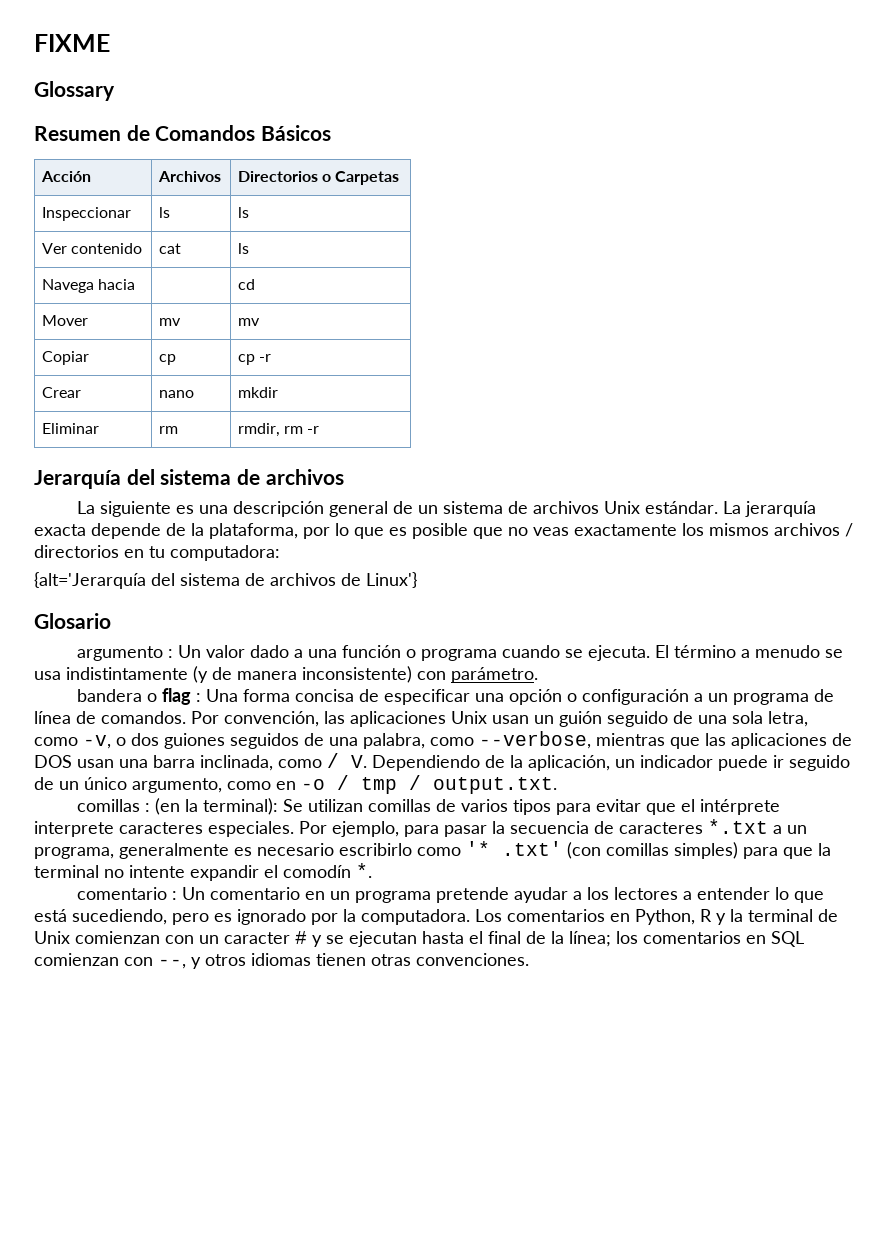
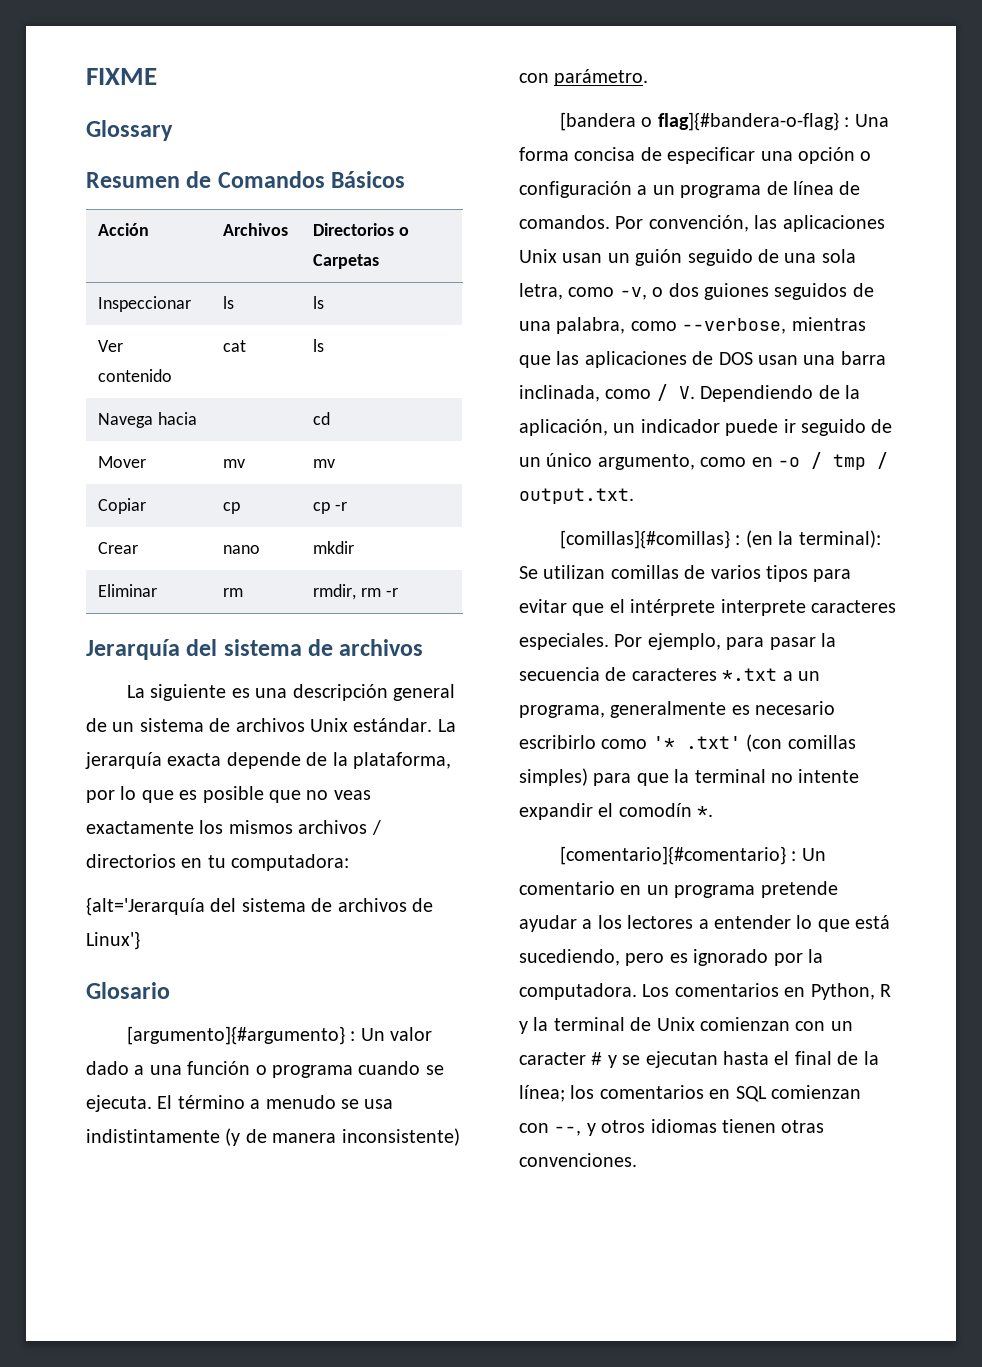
- argumento : Un valor dado a una función o programa cuando se ejecuta.
+ [argumento]{#argumento} : Un valor dado a una función o programa cuando se ejecuta.
- bandera o flag : Una forma concisa de especificar una opción o configuración a un programa de línea de comandos.
+ [bandera o flag]{#bandera-o-flag} : Una forma concisa de especificar una opción o configuración a un programa de línea de comandos.
- comillas : (en la terminal): Se utilizan comillas de varios tipos para evitar que el intérprete interprete caracteres especiales.
+ [comillas]{#comillas} : (en la terminal): Se utilizan comillas de varios tipos para evitar que el intérprete interprete caracteres especiales.
- comentario : Un comentario en un programa pretende ayudar a los lectores a entender lo que está sucediendo, pero es ignorado por la computadora.
+ [comentario]{#comentario} : Un comentario en un programa pretende ayudar a los lectores a entender lo que está sucediendo, pero es ignorado por la computadora.

